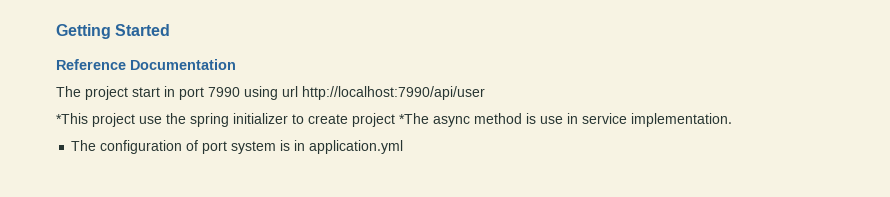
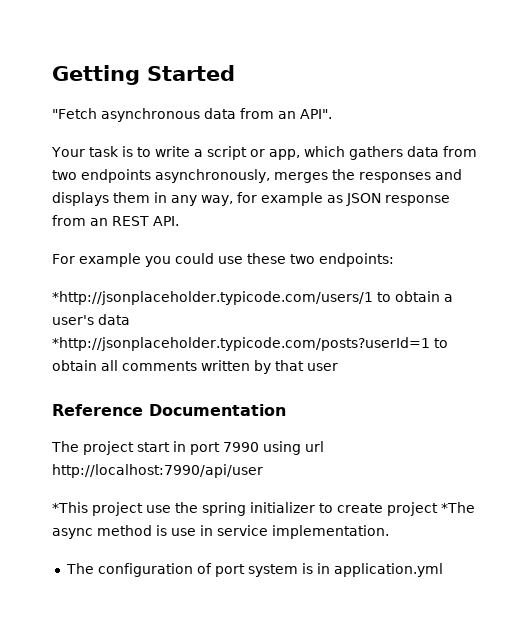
+ "Fetch asynchronous data from an API".
+ Your task is to write a script or app, which gathers data from two endpoints asynchronously, merges the responses and displays them in any way, for example as JSON response from an REST API.
+ For example you could use these two endpoints:
+ *http://jsonplaceholder.typicode.com/users/1 to obtain a user's data *http://jsonplaceholder.typicode.com/posts?userId=1 to obtain all comments written by that user

